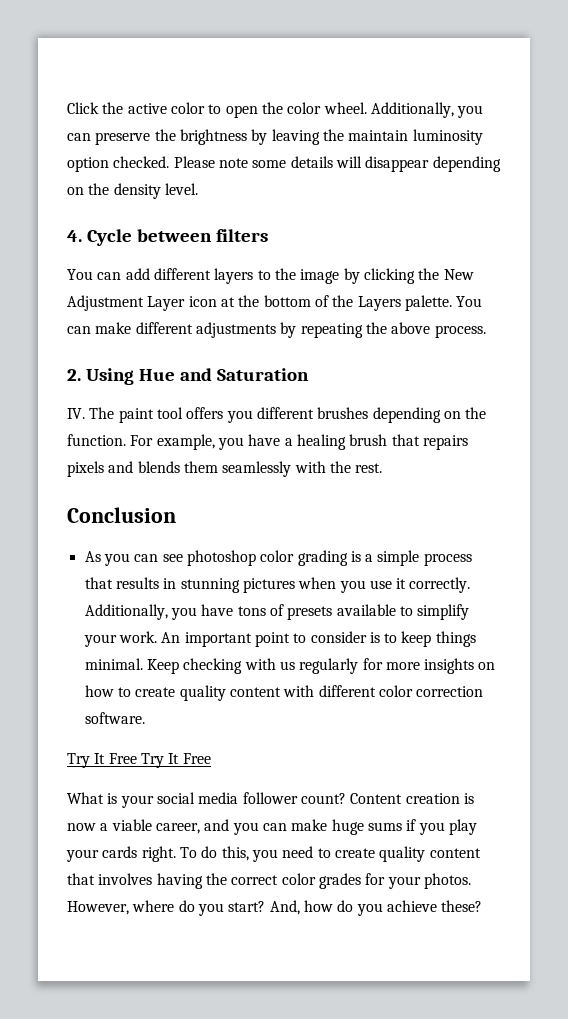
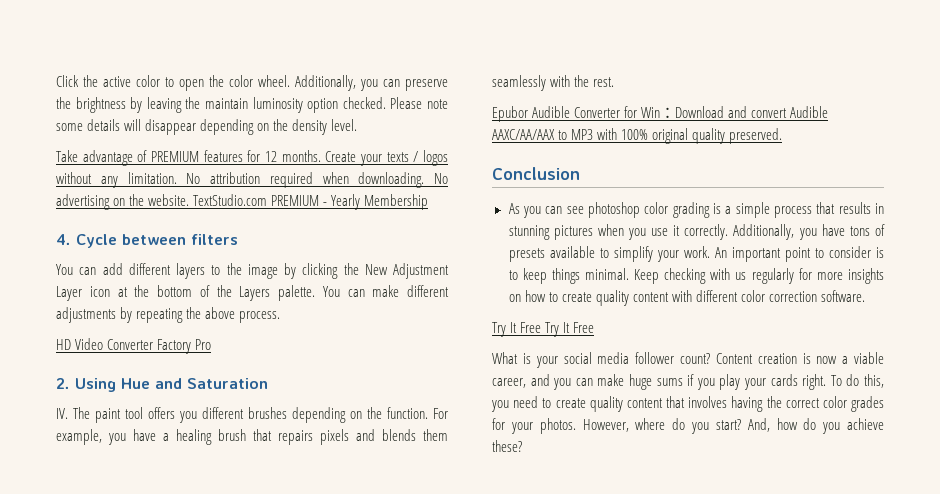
+ Take advantage of PREMIUM features for 12 months. Create your texts / logos without any limitation. No attribution required when downloading. No advertising on the website. TextStudio.com PREMIUM - Yearly Membership
+ HD Video Converter Factory Pro
+ Epubor Audible Converter for Win：Download and convert Audible AAXC/AA/AAX to MP3 with 100% original quality preserved.

